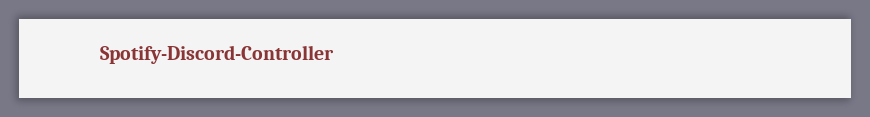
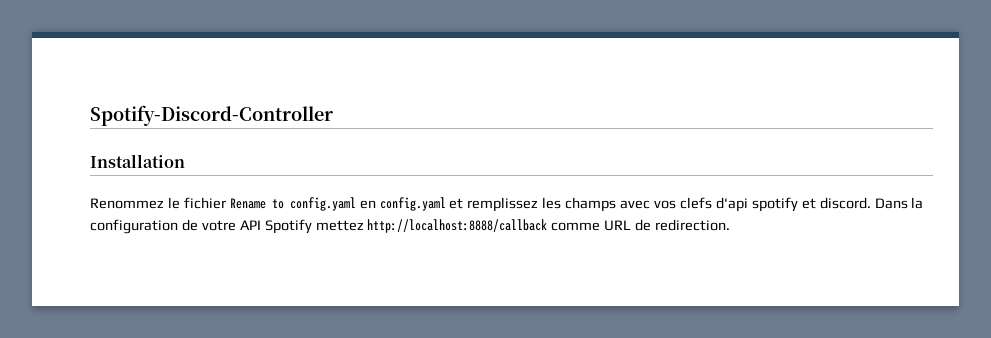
+ Installation
+ Renommez le fichier Rename to config.yaml en config.yaml et remplissez les champs avec vos clefs d'api spotify et discord. Dans la configuration de votre API Spotify mettez http://localhost:8888/callback comme URL de redirection.

